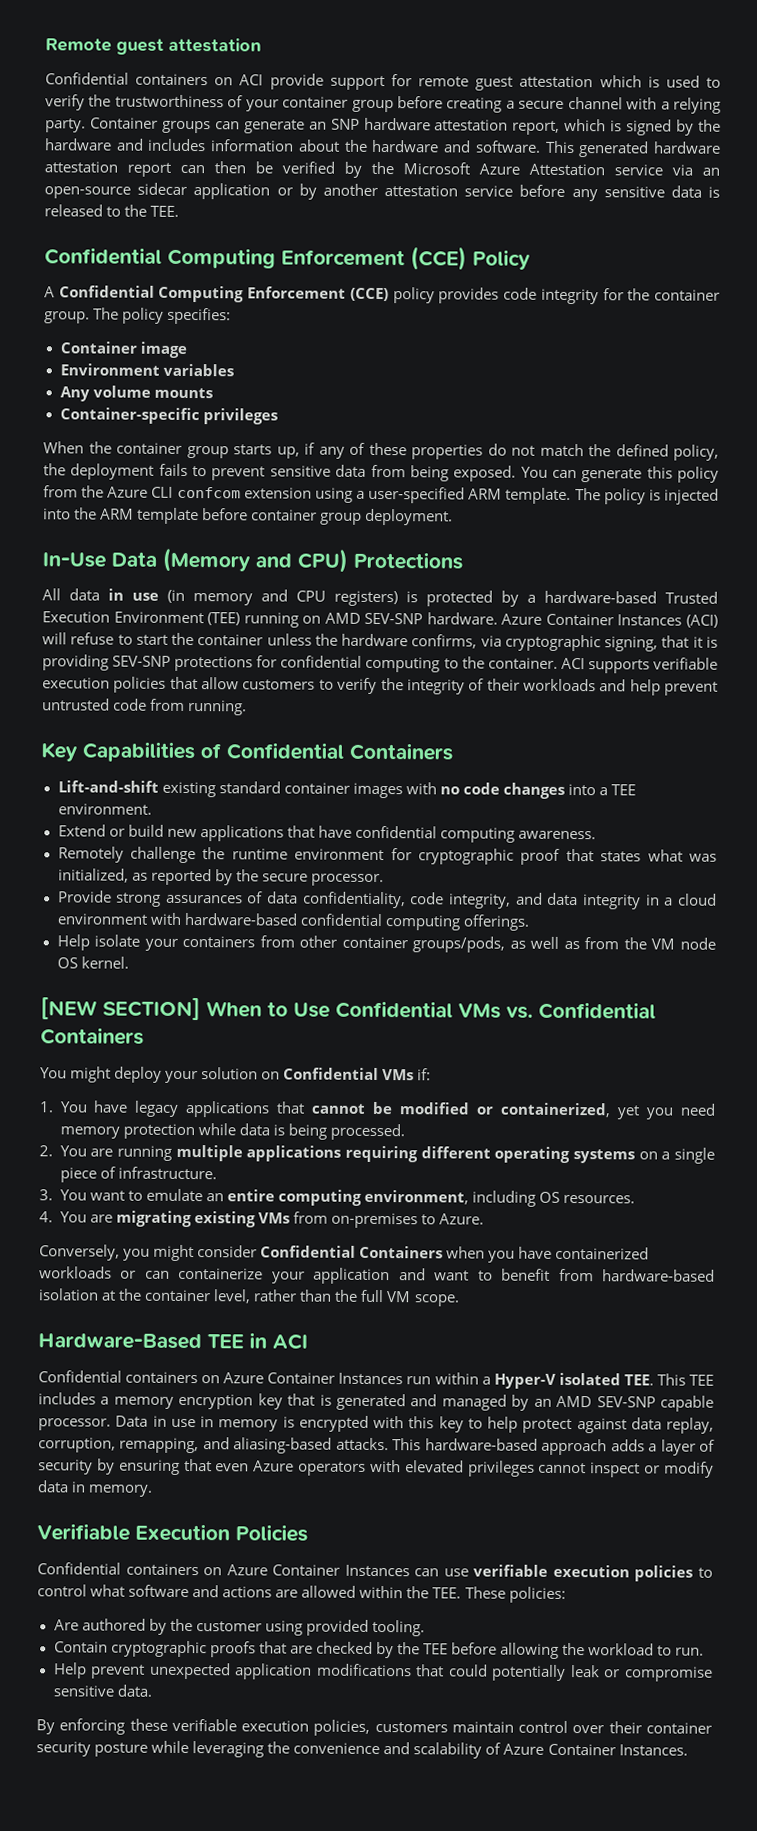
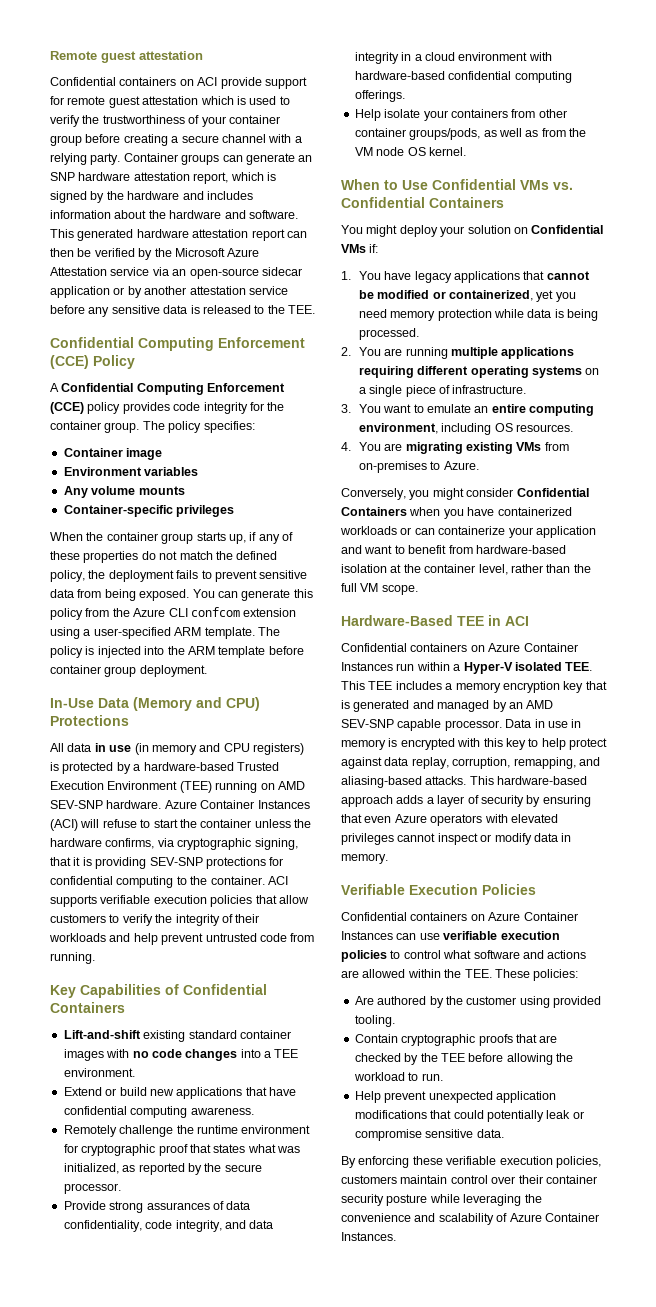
- [NEW SECTION] When to Use Confidential VMs vs. Confidential Containers
+ When to Use Confidential VMs vs. Confidential Containers

